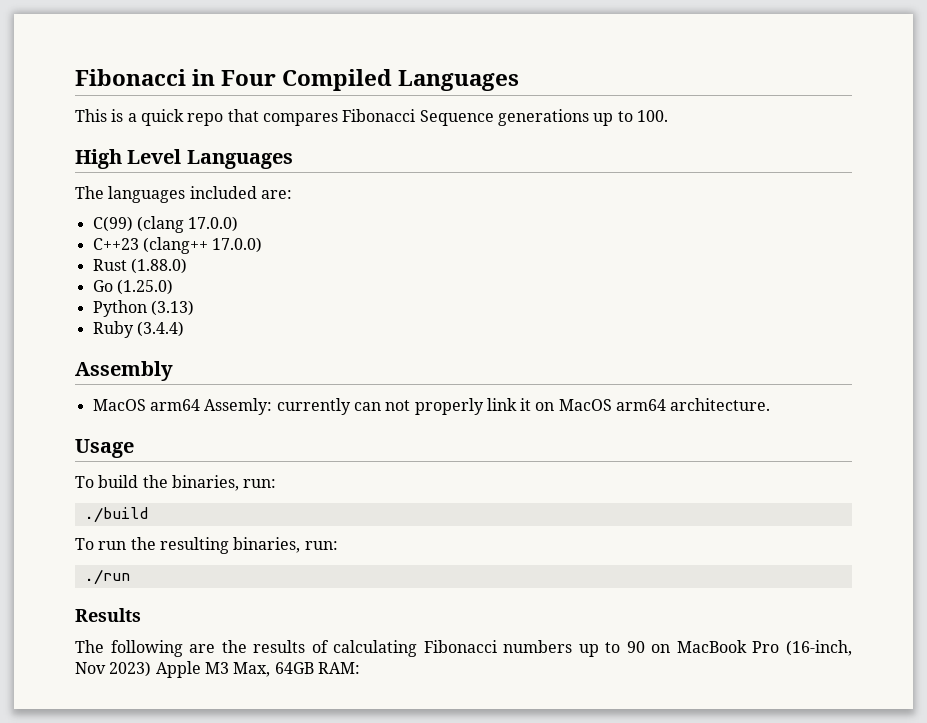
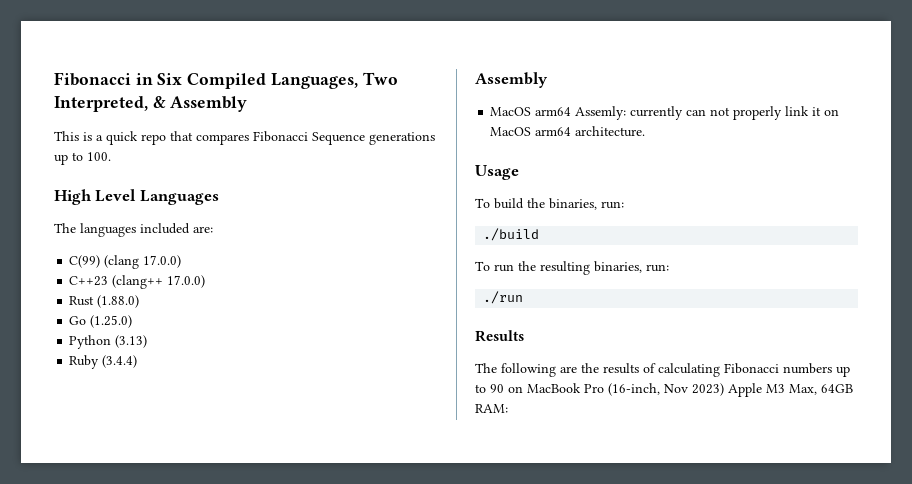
- Fibonacci in Four Compiled Languages
+ Fibonacci in Six Compiled Languages, Two Interpreted, & Assembly

